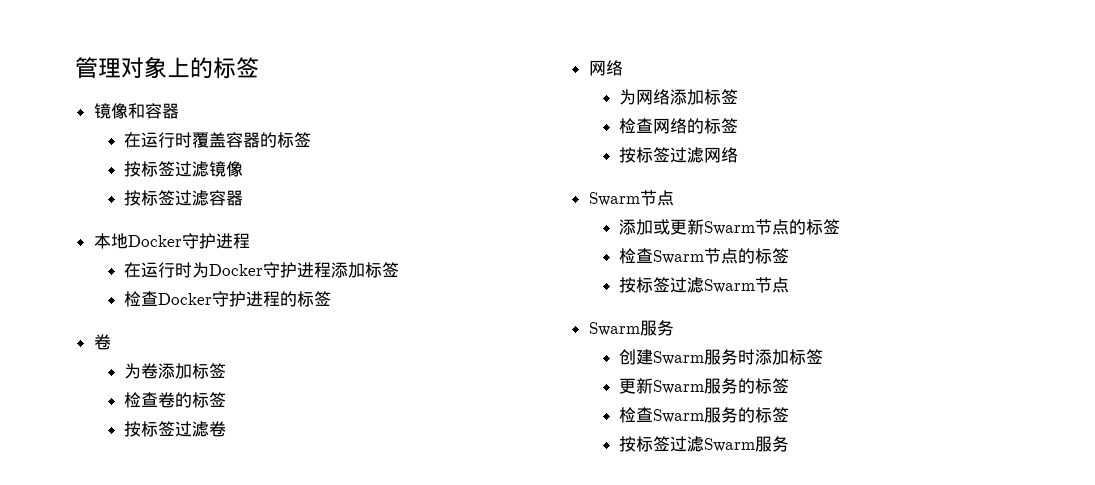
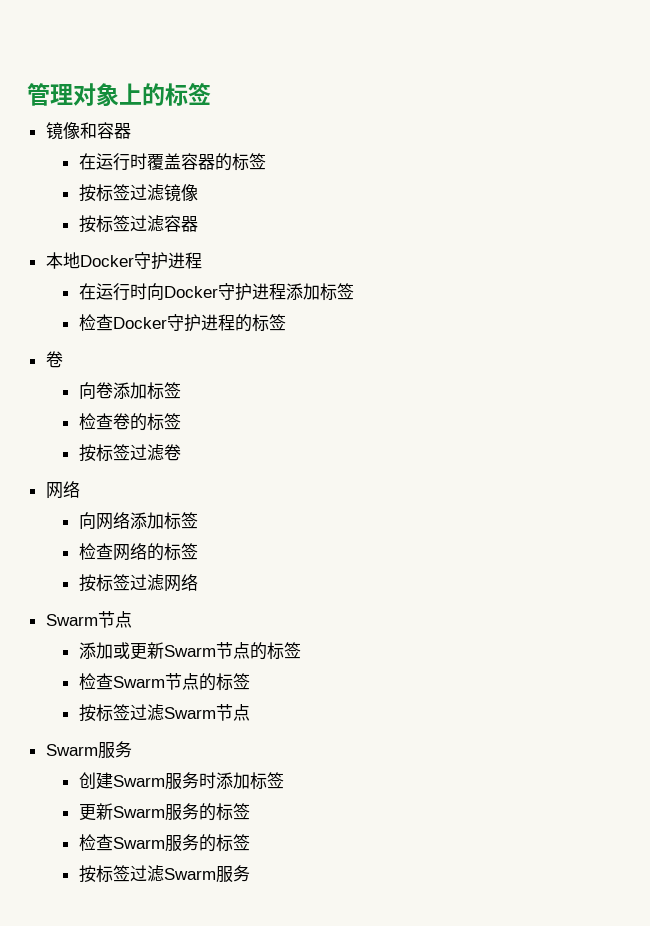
- 在运行时为Docker守护进程添加标签
+ 在运行时向Docker守护进程添加标签
- 为卷添加标签
+ 向卷添加标签
- 为网络添加标签
+ 向网络添加标签

